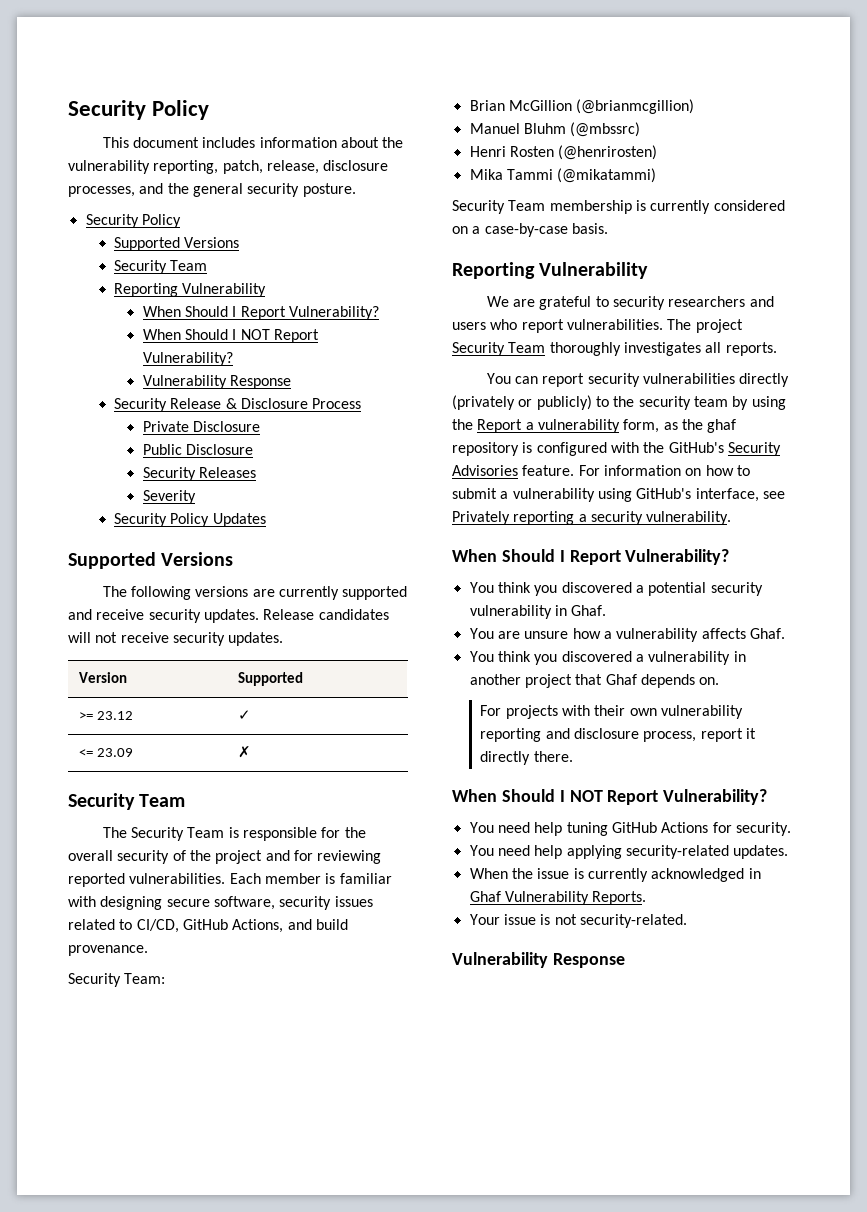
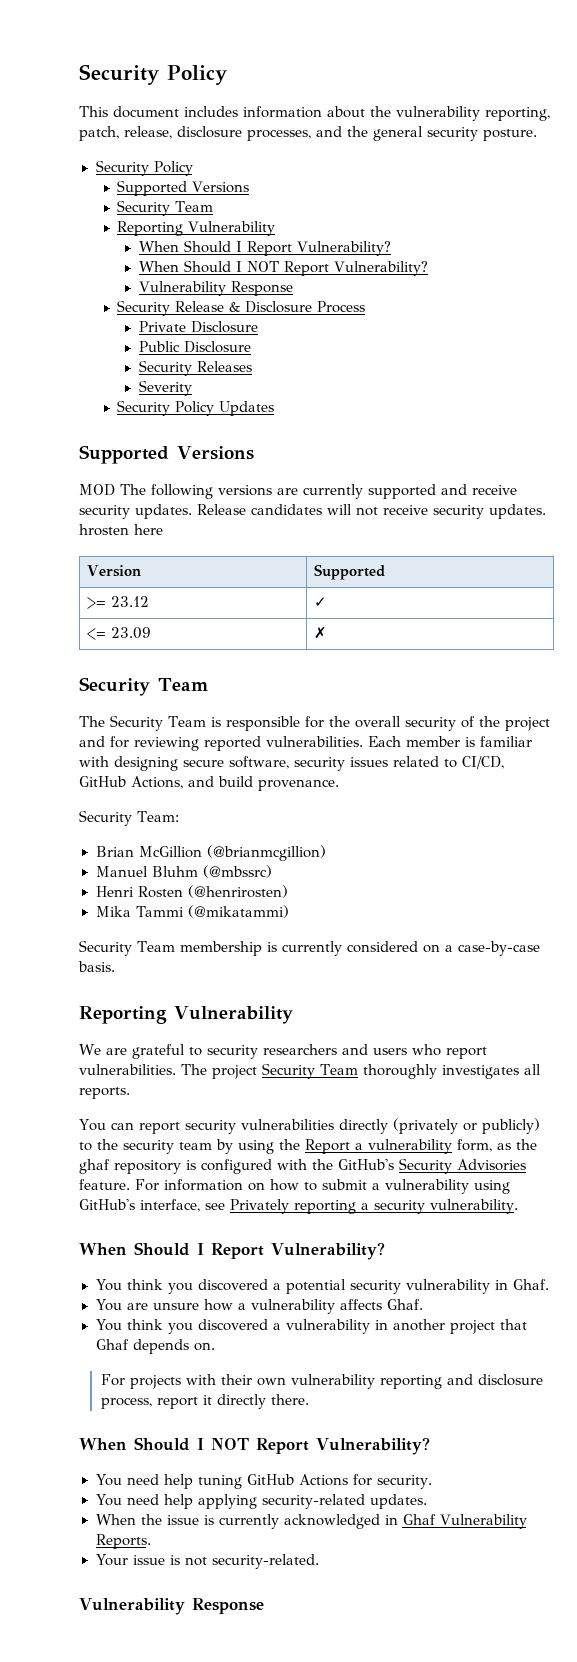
- The following versions are currently supported and receive security updates.
+ MOD The following versions are currently supported and receive security updates.
- Release candidates will not receive security updates.
+ Release candidates will not receive security updates. hrosten here

